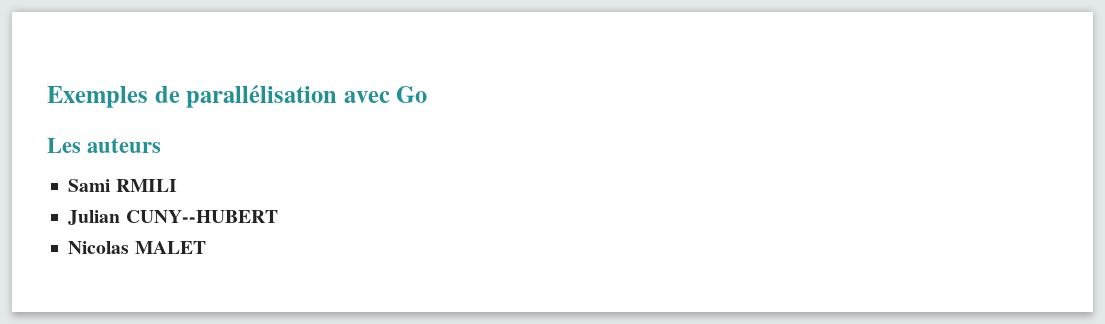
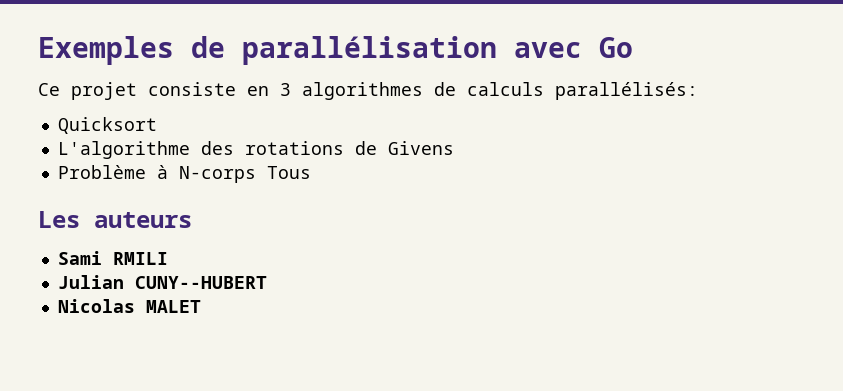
+ Ce projet consiste en 3 algorithmes de calculs parallélisés:
+ Quicksort
+ L'algorithme des rotations de Givens
+ Problème à N-corps Tous

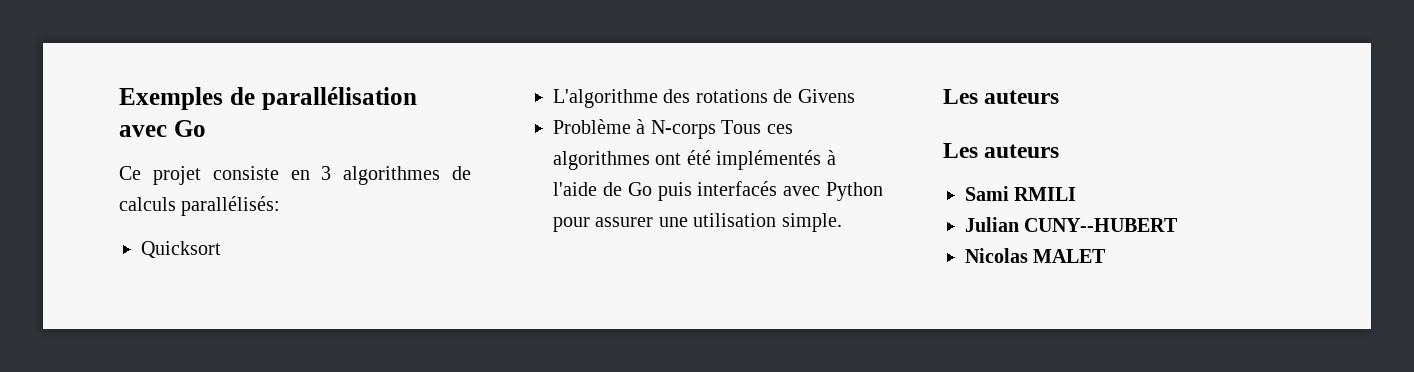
- Problème à N-corps Tous
+ Problème à N-corps Tous ces algorithmes ont été implémentés à l'aide de Go puis interfacés avec Python pour assurer une utilisation simple.
+ Les auteurs

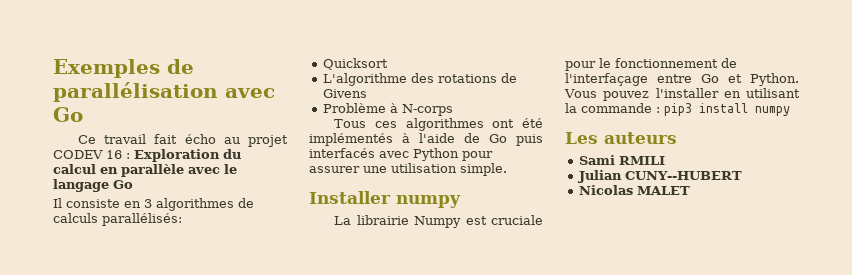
- Ce projet consiste en 3 algorithmes de calculs parallélisés:
+ Ce travail fait écho au projet CODEV 16 : Exploration du calcul en parallèle avec le langage Go
+ Il consiste en 3 algorithmes de calculs parallélisés:
- Problème à N-corps Tous ces algorithmes ont été implémentés à l'aide de Go puis interfacés avec Python pour assurer une utilisation simple.
- Les auteurs
+ Problème à N-corps
+ Tous ces algorithmes ont été implémentés à l'aide de Go puis interfacés avec Python pour assurer une utilisation simple.
+ Installer numpy
+ La librairie Numpy est cruciale pour le fonctionnement de l'interfaçage entre Go et Python. Vous pouvez l'installer en utilisant la commande : pip3 install numpy

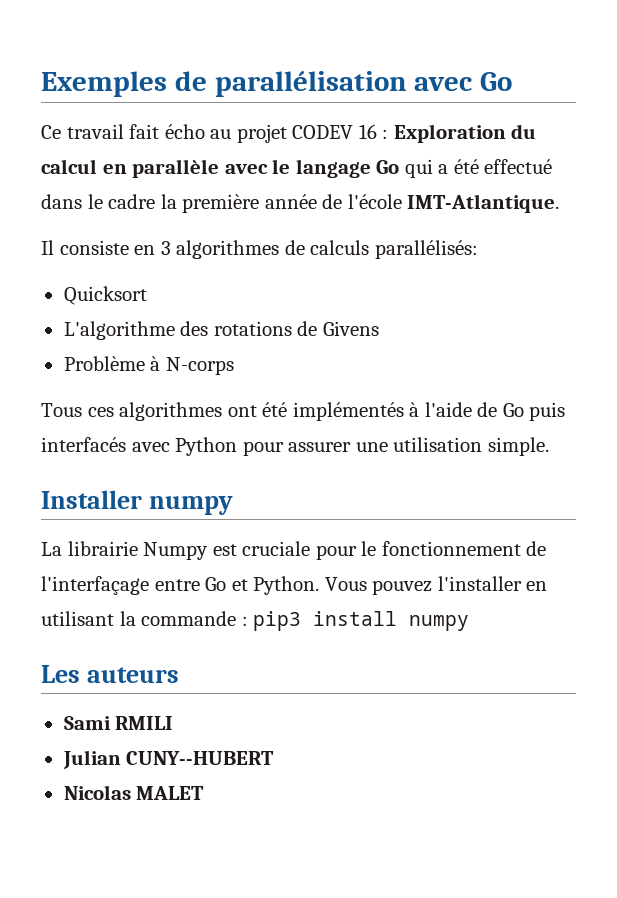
- Ce travail fait écho au projet CODEV 16 : Exploration du calcul en parallèle avec le langage Go
+ Ce travail fait écho au projet CODEV 16 : Exploration du calcul en parallèle avec le langage Go qui a été effectué dans le cadre la première année de l'école IMT-Atlantique.

